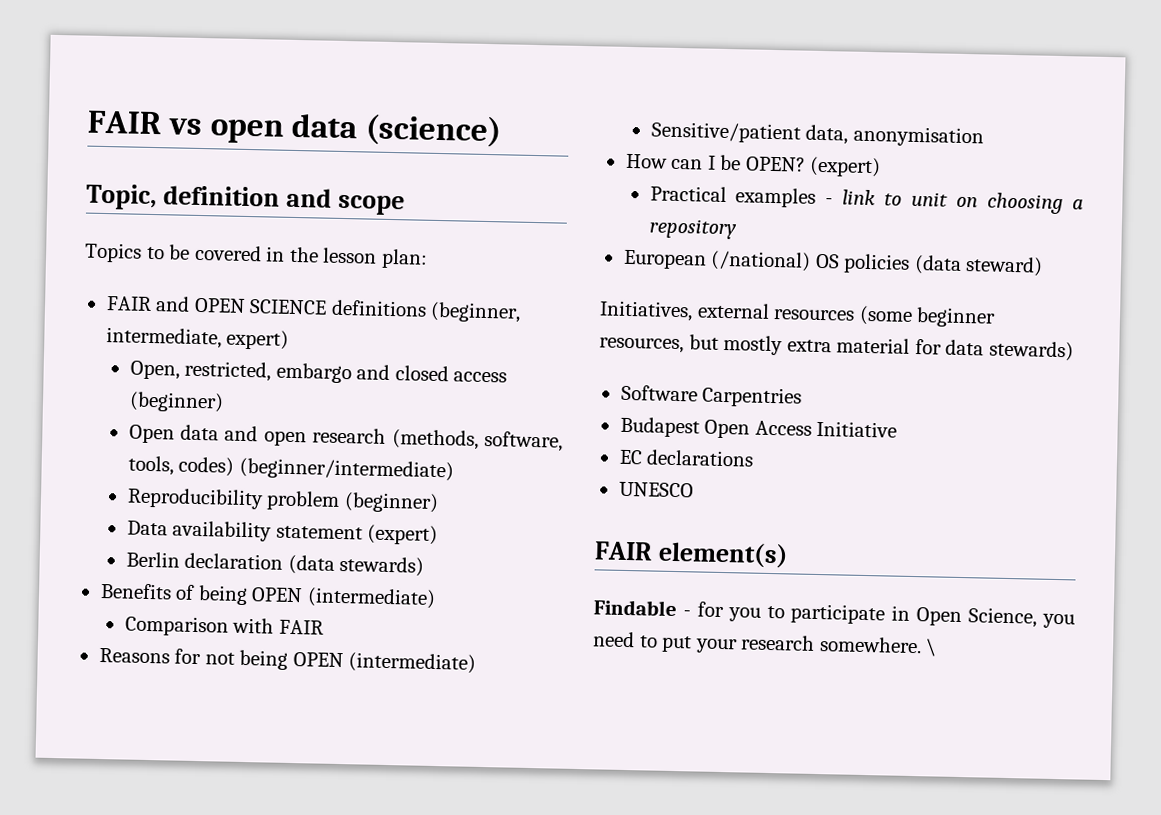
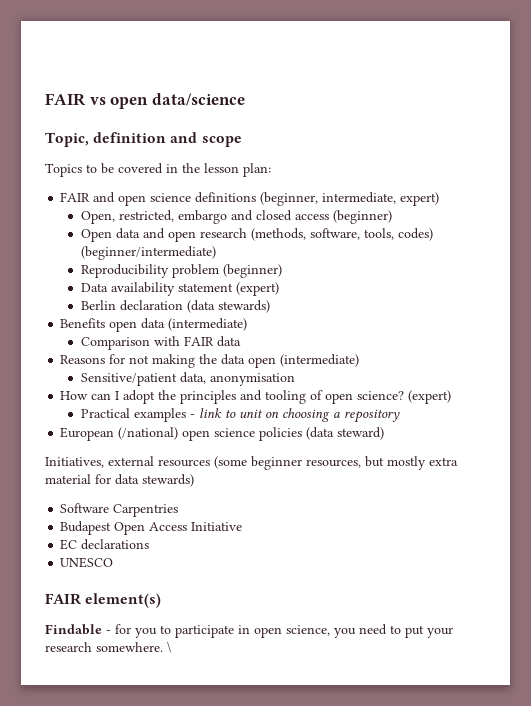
- FAIR vs open data (science)
+ FAIR vs open data/science
- FAIR and OPEN SCIENCE definitions (beginner, intermediate, expert)
+ FAIR and open science definitions (beginner, intermediate, expert)
- Benefits of being OPEN (intermediate)
+ Benefits open data (intermediate)
- Comparison with FAIR
+ Comparison with FAIR data
- Reasons for not being OPEN (intermediate)
+ Reasons for not making the data open (intermediate)
- How can I be OPEN?
+ How can I adopt the principles and tooling of open science?
- European (/national) OS policies (data steward)
+ European (/national) open science policies (data steward)
- Findable - for you to participate in Open Science, you need to put your research somewhere.
+ Findable - for you to participate in open science, you need to put your research somewhere.

